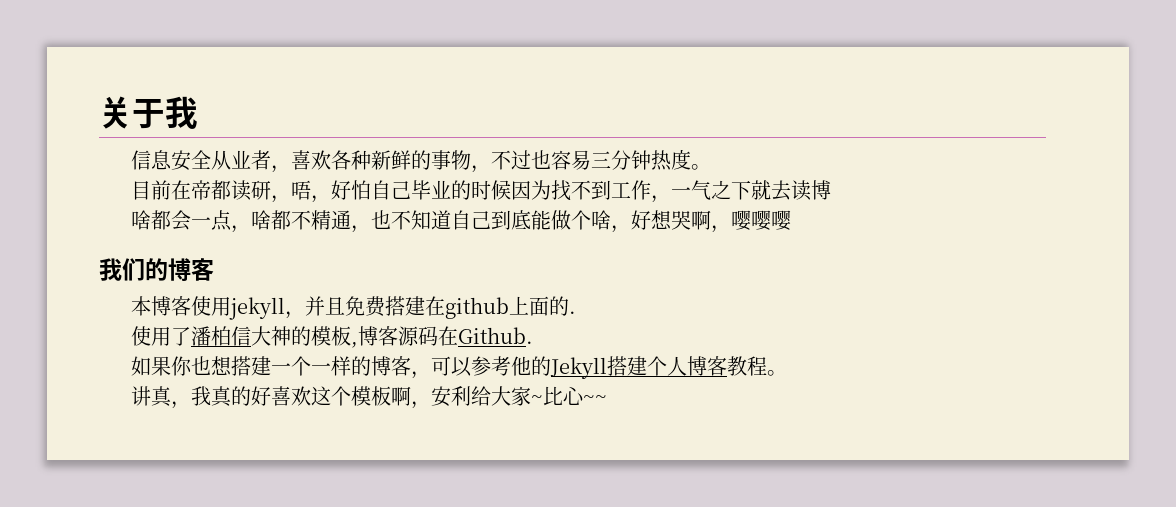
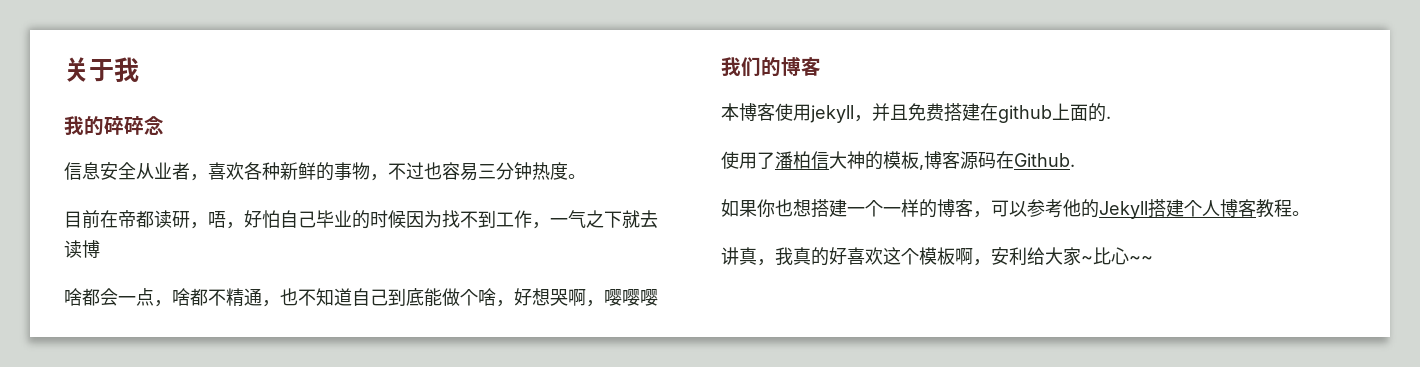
+ 我的碎碎念

